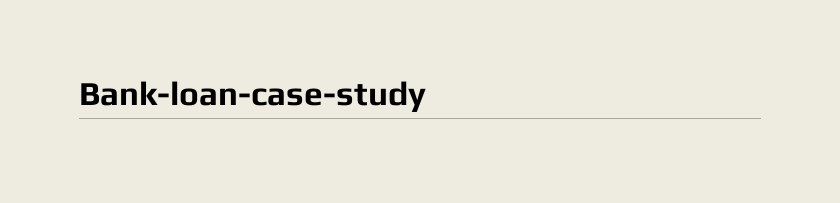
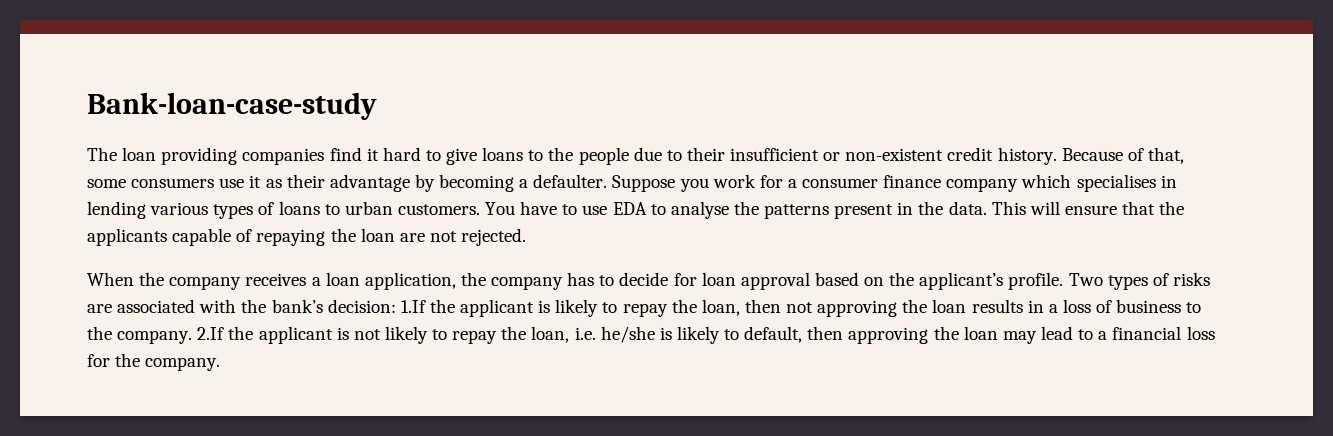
+ The loan providing companies find it hard to give loans to the people due to their insufficient or non-existent credit history. Because of that, some consumers use it as their advantage by becoming a defaulter. Suppose you work for a consumer finance company which specialises in lending various types of loans to urban customers. You have to use EDA to analyse the patterns present in the data. This will ensure that the applicants capable of repaying the loan are not rejected.
+ When the company receives a loan application, the company has to decide for loan approval based on the applicant’s profile. Two types of risks are associated with the bank’s decision: 1.If the applicant is likely to repay the loan, then not approving the loan results in a loss of business to the company. 2.If the applicant is not likely to repay the loan, i.e. he/she is likely to default, then approving the loan may lead to a financial loss for the company.

